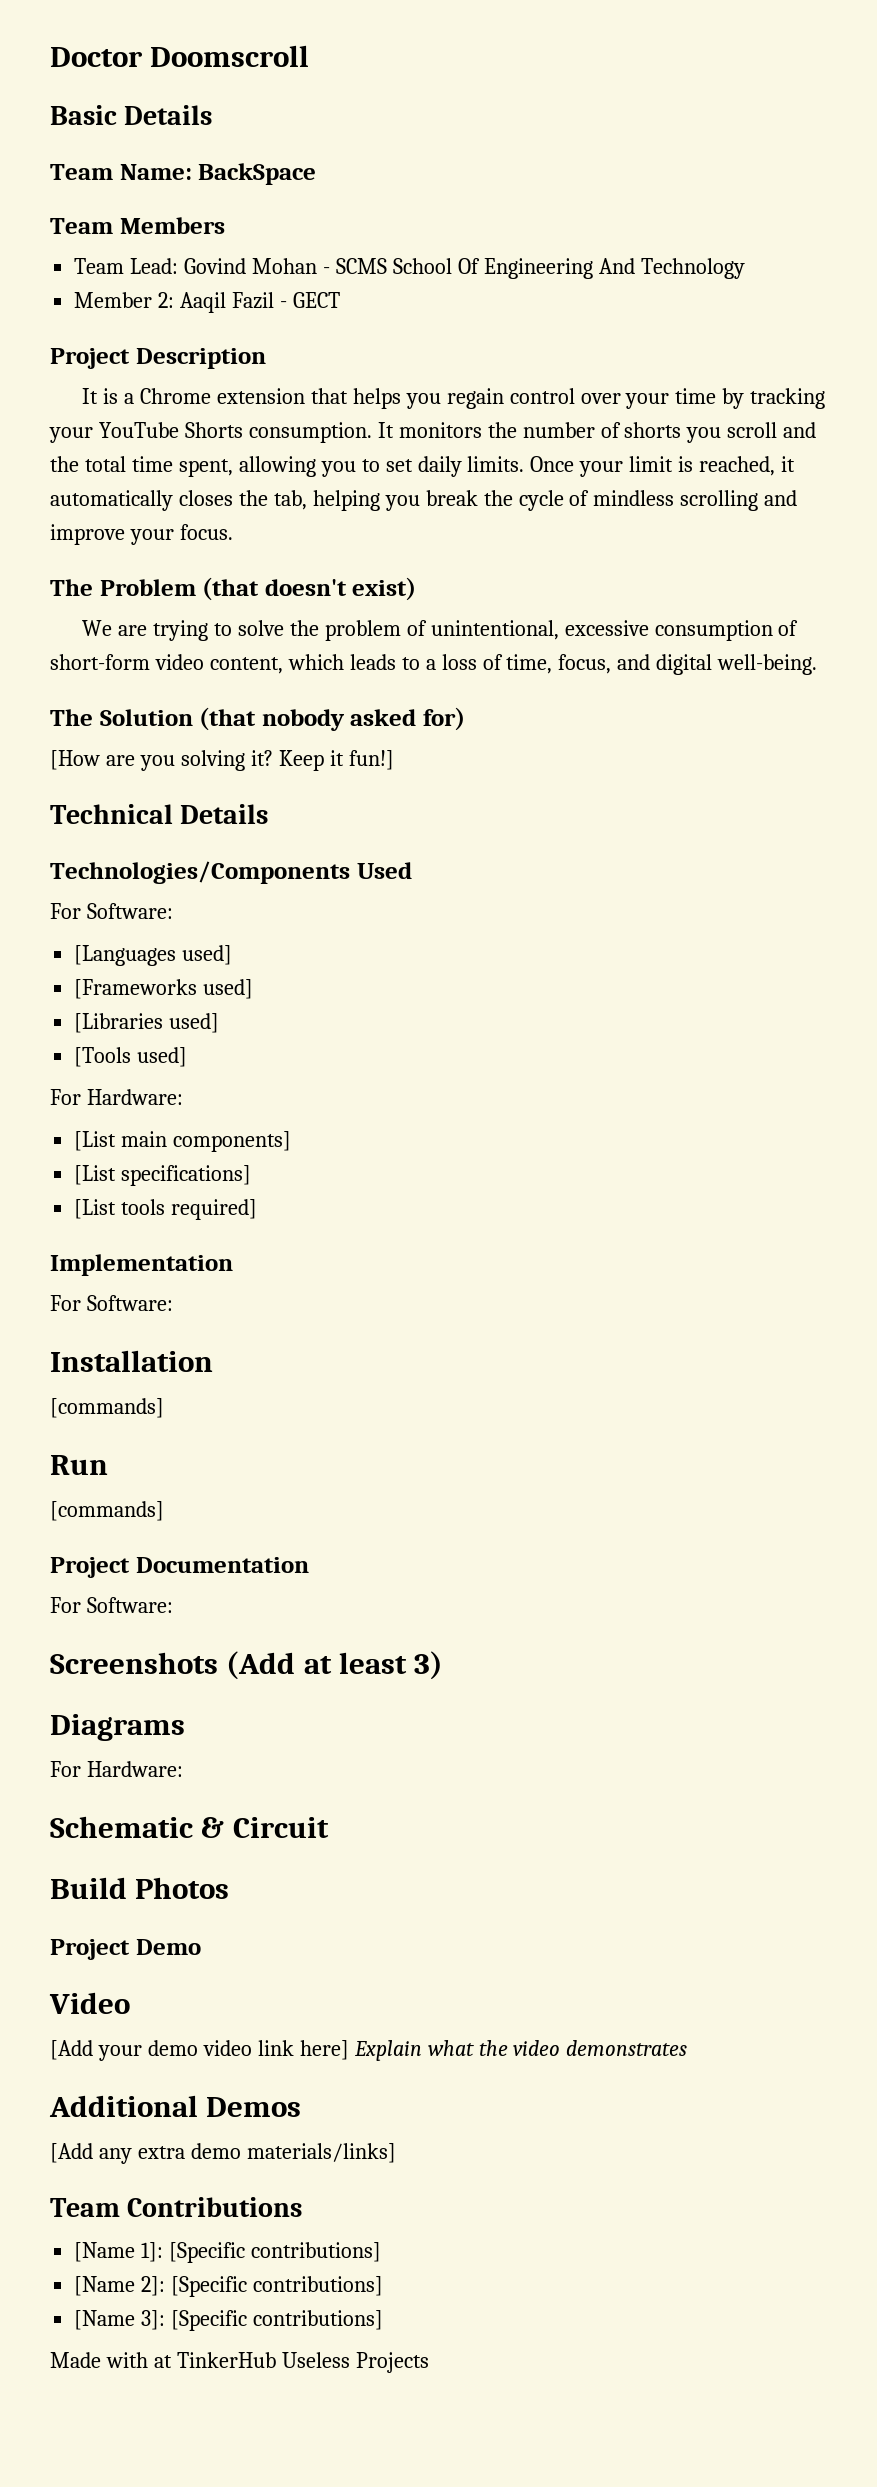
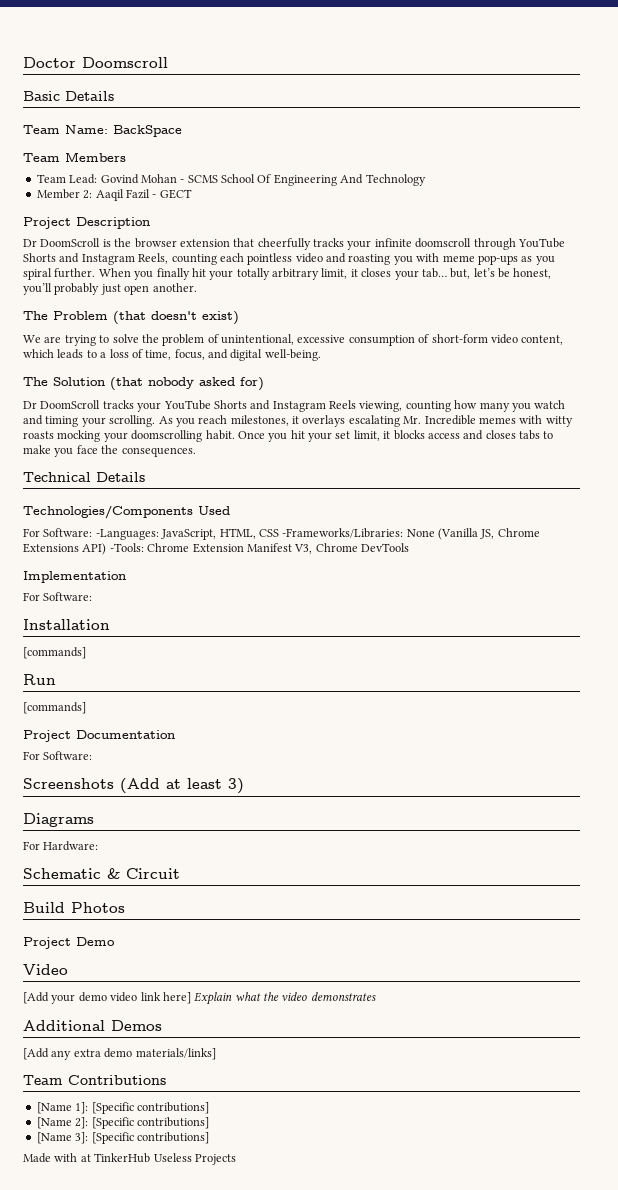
- It is a Chrome extension that helps you regain control over your time by tracking your YouTube Shorts consumption. It monitors the number of shorts you scroll and the total time spent, allowing you to set daily limits. Once your limit is reached, it automatically closes the tab, helping you break the cycle of mindless scrolling and improve your focus.
+ Dr DoomScroll is the browser extension that cheerfully tracks your infinite doomscroll through YouTube Shorts and Instagram Reels, counting each pointless video and roasting you with meme pop-ups as you spiral further. When you finally hit your totally arbitrary limit, it closes your tab… but, let’s be honest, you’ll probably just open another.
- [How are you solving it? Keep it fun!]
+ Dr DoomScroll tracks your YouTube Shorts and Instagram Reels viewing, counting how many you watch and timing your scrolling. As you reach milestones, it overlays escalating Mr. Incredible memes with witty roasts mocking your doomscrolling habit. Once you hit your set limit, it blocks access and closes tabs to make you face the consequences.
  Technologies/Components Used
- For Software:
- [Languages used]
- [Frameworks used]
- [Libraries used]
- [Tools used]
- For Hardware:
- [List main components]
- [List specifications]
- [List tools required]
+ For Software: -Languages: JavaScript, HTML, CSS -Frameworks/Libraries: None (Vanilla JS, Chrome Extensions API) -Tools: Chrome Extension Manifest V3, Chrome DevTools

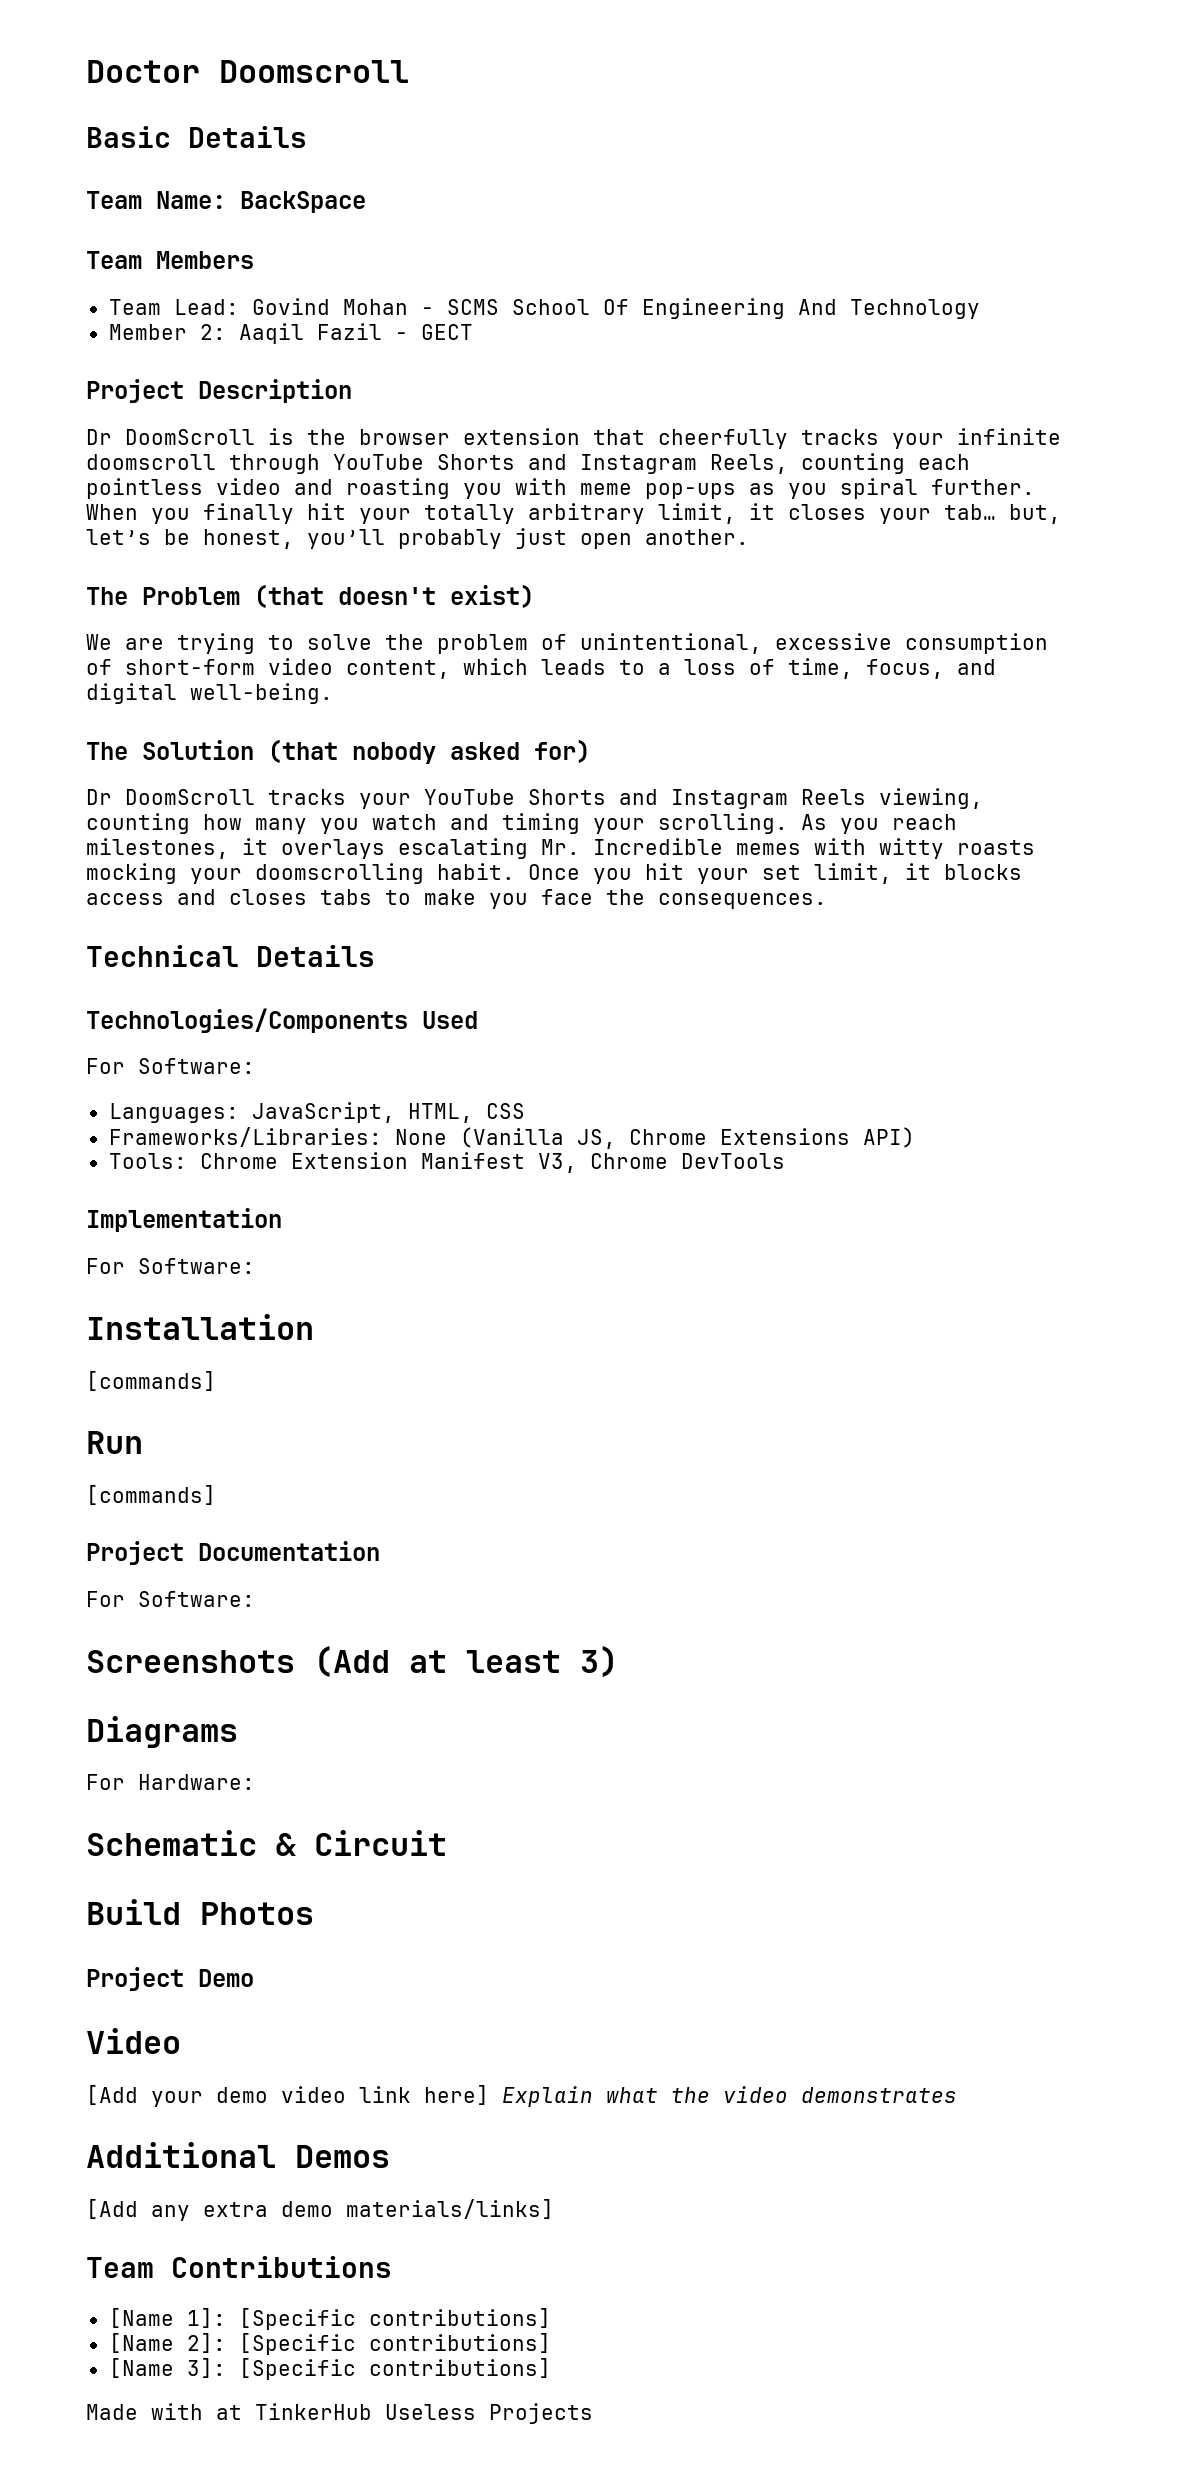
  Technologies/Components Used
- For Software: -Languages: JavaScript, HTML, CSS -Frameworks/Libraries: None (Vanilla JS, Chrome Extensions API) -Tools: Chrome Extension Manifest V3, Chrome DevTools
+ For Software:
+ Languages: JavaScript, HTML, CSS
+ Frameworks/Libraries: None (Vanilla JS, Chrome Extensions API)
+ Tools: Chrome Extension Manifest V3, Chrome DevTools

